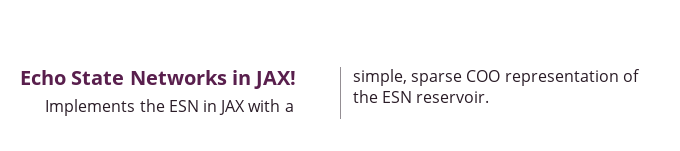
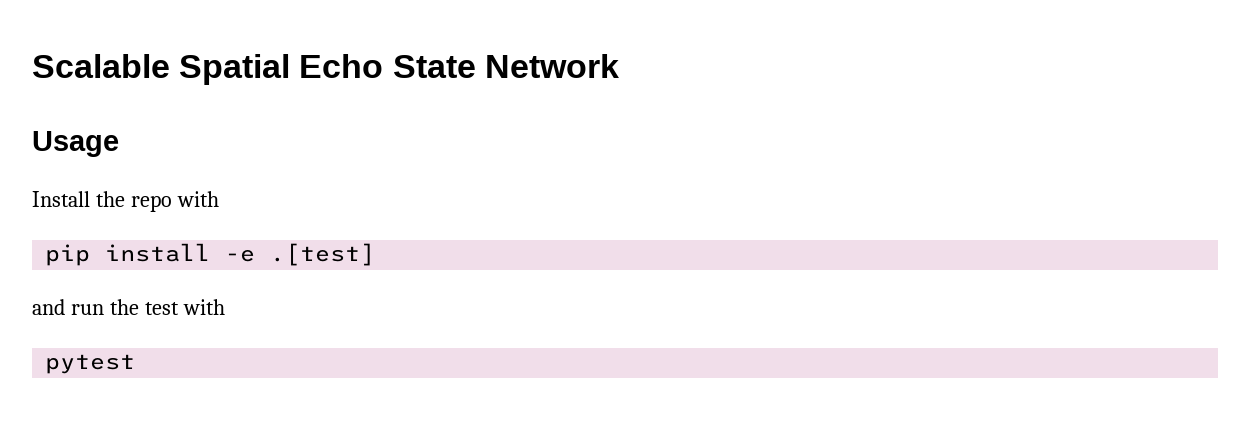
- Echo State Networks in JAX!
- Implements the ESN in JAX with a simple, sparse COO representation of the ESN reservoir.
+ Scalable Spatial Echo State Network
+ Usage
+ Install the repo with
+ pip install -e .[test]
+ and run the test with
+ pytest

